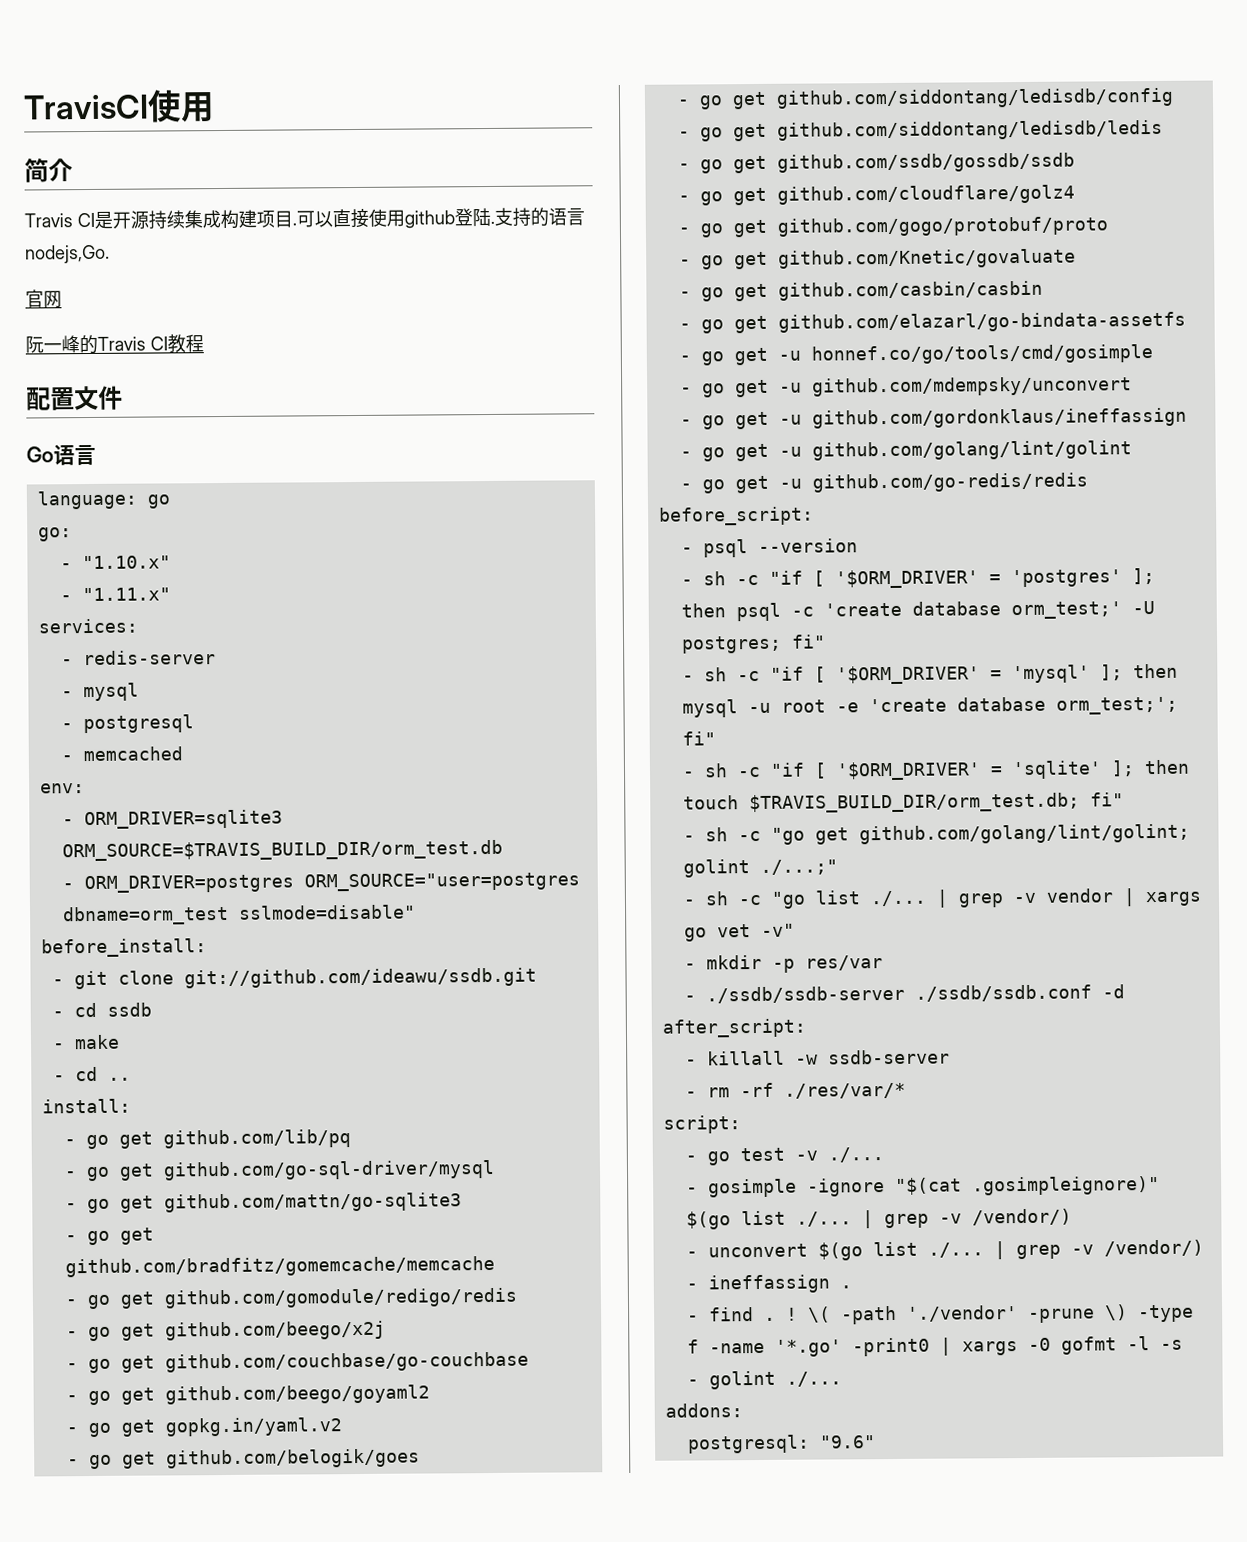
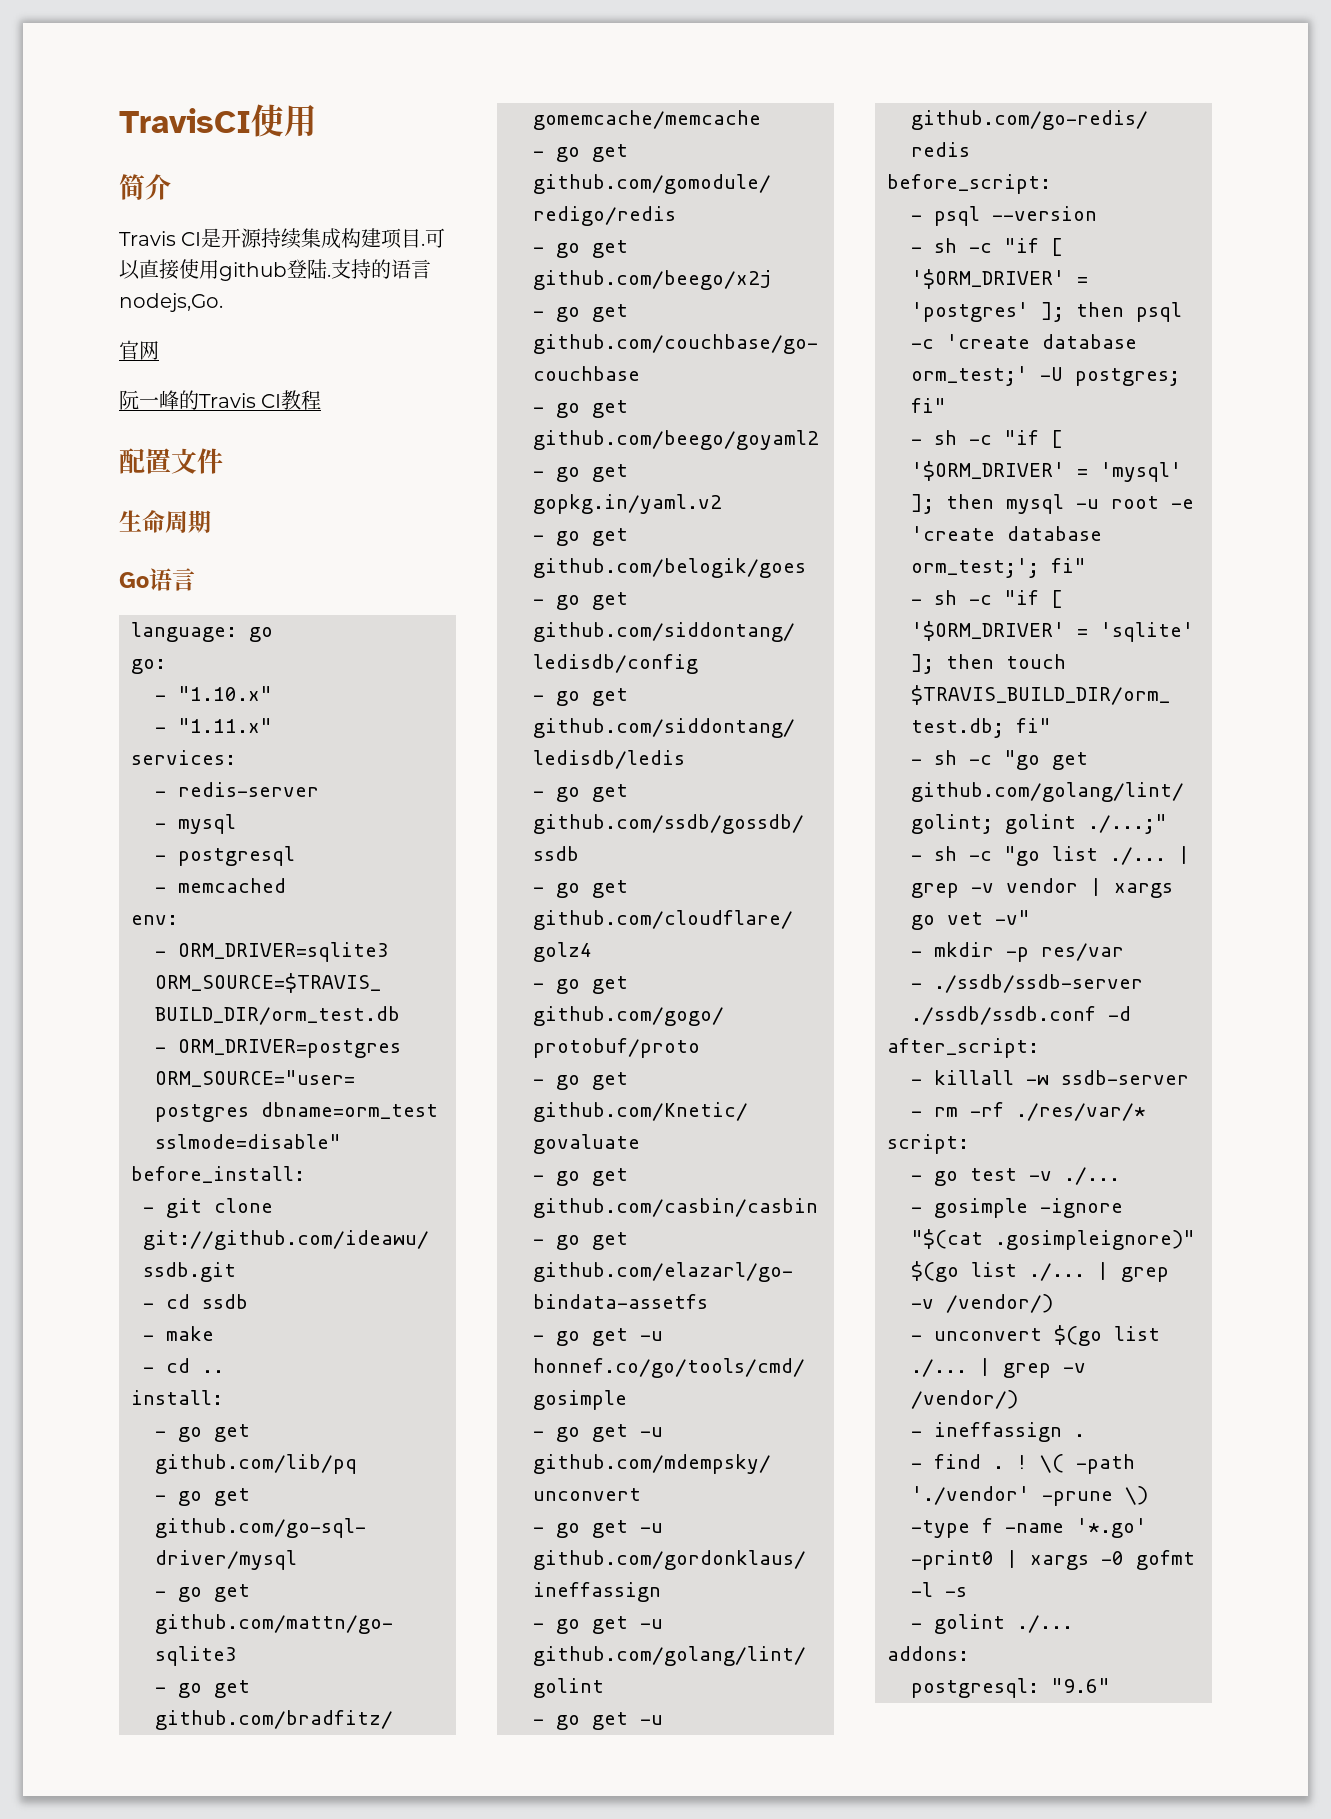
+ 生命周期

